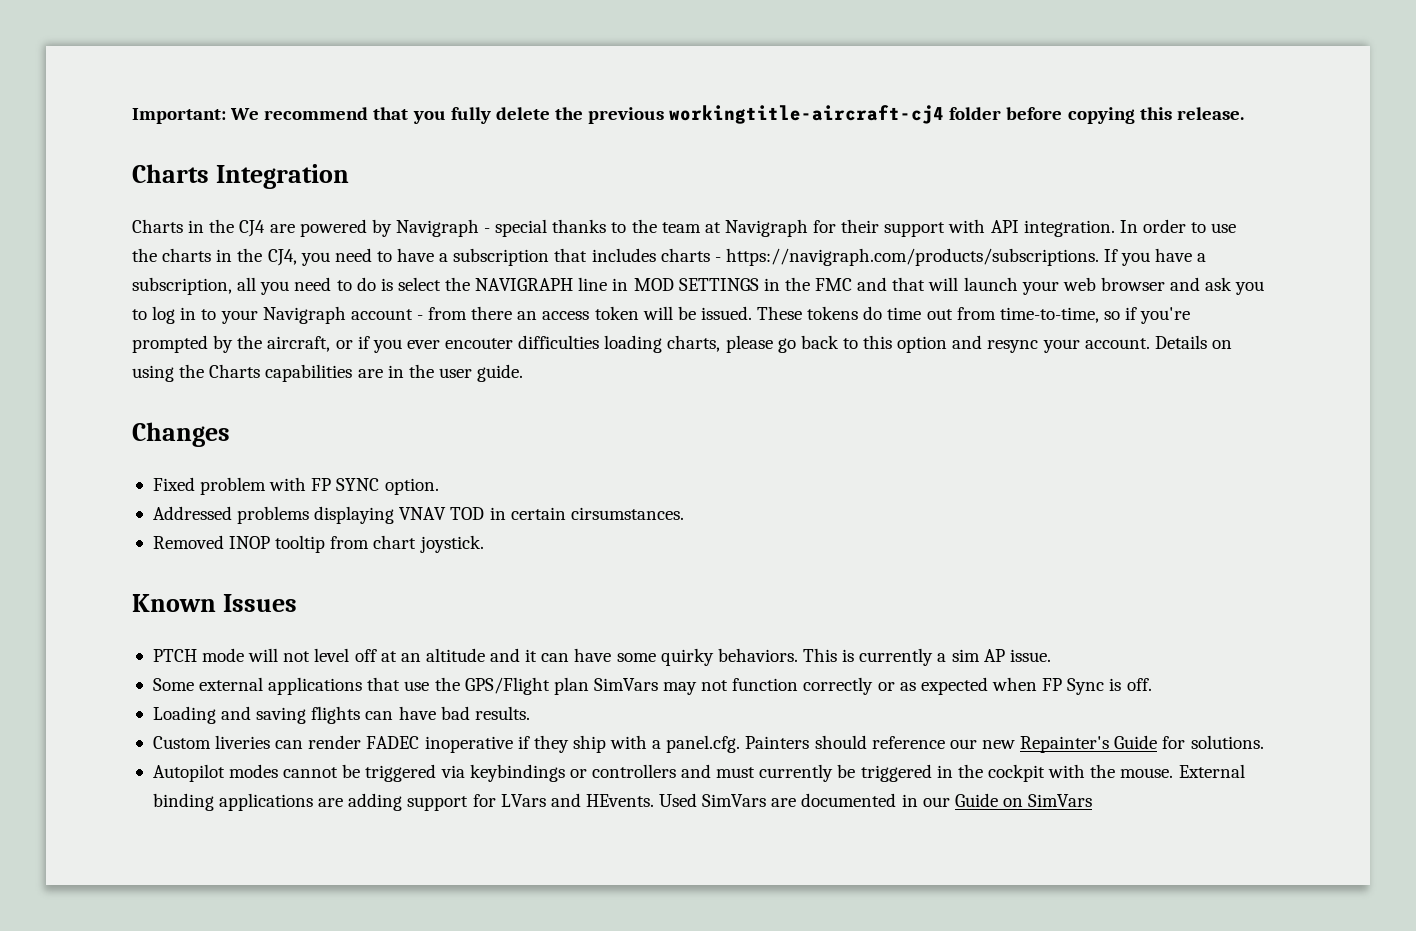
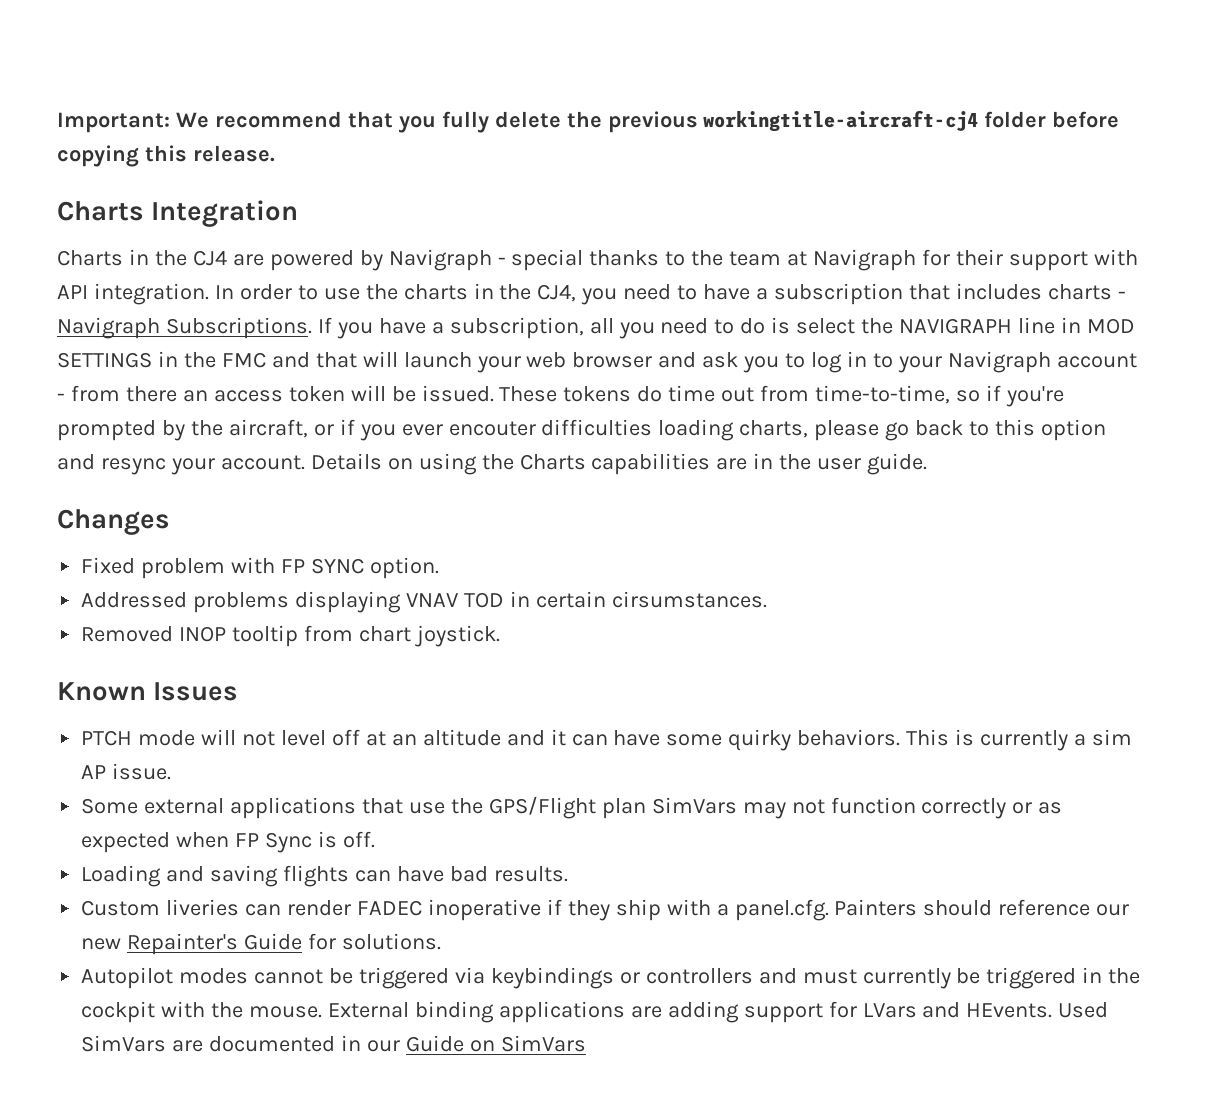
- In order to use the charts in the CJ4, you need to have a subscription that includes charts - https://navigraph.com/products/subscriptions. If you have a subscription, all you need to do is select the NAVIGRAPH line in MOD SETTINGS in the FMC and that will launch your web browser and ask you to log in to your Navigraph account - from there an access token will be issued.
+ In order to use the charts in the CJ4, you need to have a subscription that includes charts - Navigraph Subscriptions. If you have a subscription, all you need to do is select the NAVIGRAPH line in MOD SETTINGS in the FMC and that will launch your web browser and ask you to log in to your Navigraph account - from there an access token will be issued.

